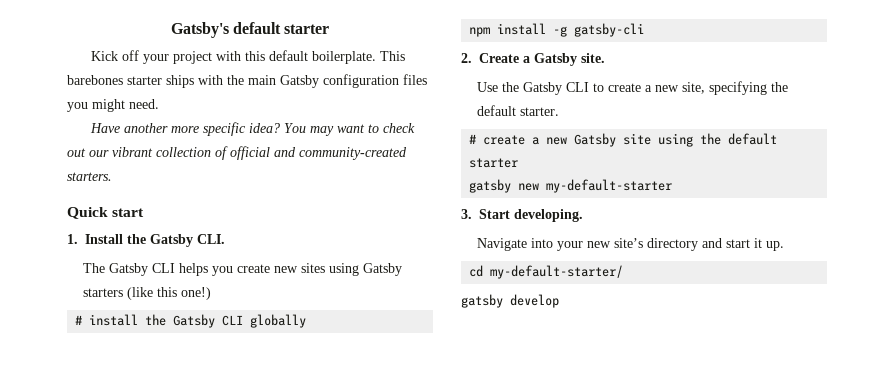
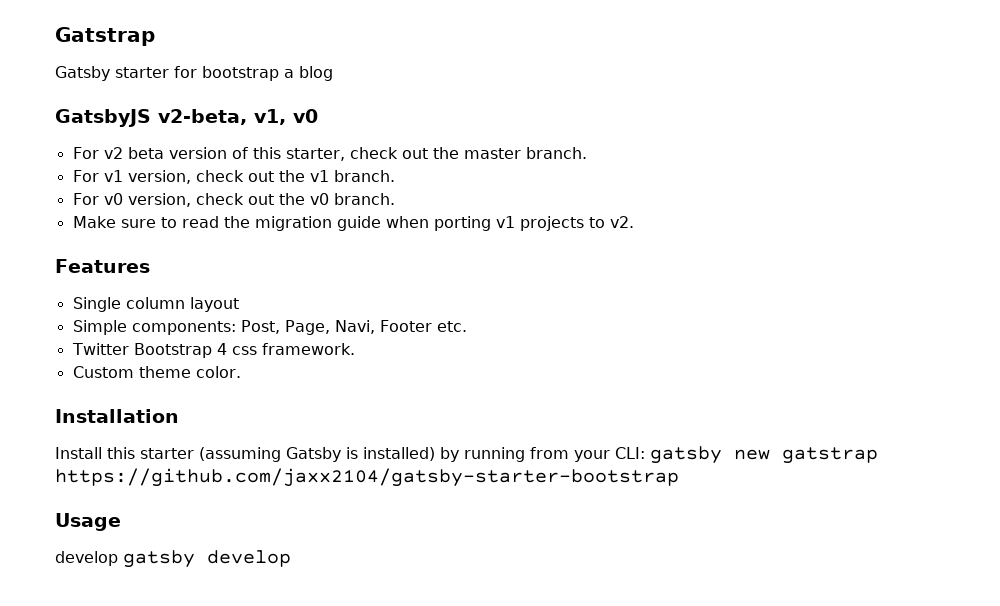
- Gatsby's default starter
- Kick off your project with this default boilerplate. This barebones starter ships with the main Gatsby configuration files you might need.
- Have another more specific idea? You may want to check out our vibrant collection of official and community-created starters.
- Quick start
- 1. Install the Gatsby CLI.
- The Gatsby CLI helps you create new sites using Gatsby starters (like this one!)
- # install the Gatsby CLI globally
- npm install -g gatsby-cli
- 2. Create a Gatsby site.
- Use the Gatsby CLI to create a new site, specifying the default starter.
- # create a new Gatsby site using the default starter
- gatsby new my-default-starter
- 3. Start developing.
- Navigate into your new site’s directory and start it up.
- cd my-default-starter/
- gatsby develop
+ Gatstrap
+ Gatsby starter for bootstrap a blog
+ GatsbyJS v2-beta, v1, v0
+ For v2 beta version of this starter, check out the master branch.
+ For v1 version, check out the v1 branch.
+ For v0 version, check out the v0 branch.
+ Make sure to read the migration guide when porting v1 projects to v2.
+ Features
+ Single column layout
+ Simple components: Post, Page, Navi, Footer etc.
+ Twitter Bootstrap 4 css framework.
+ Custom theme color.
+ Installation
+ Install this starter (assuming Gatsby is installed) by running from your CLI: gatsby new gatstrap https://github.com/jaxx2104/gatsby-starter-bootstrap
+ Usage
+ develop gatsby develop

